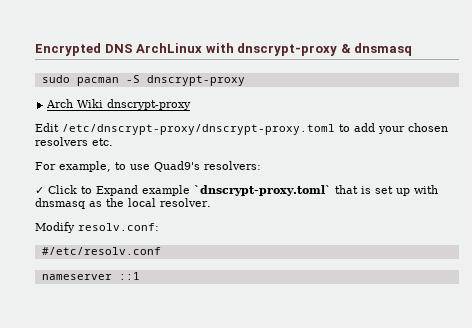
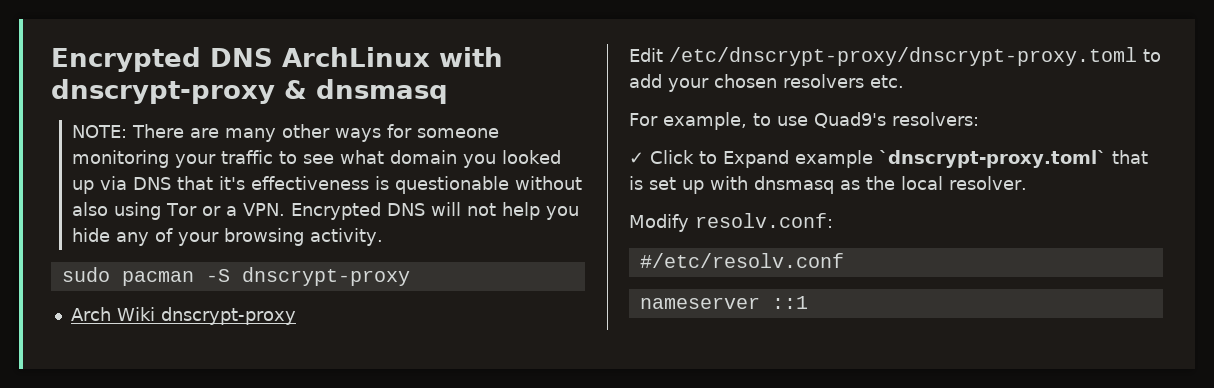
+ NOTE: There are many other ways for someone monitoring your traffic to see what domain you looked up via DNS that it's effectiveness is questionable without also using Tor or a VPN. Encrypted DNS will not help you hide any of your browsing activity.

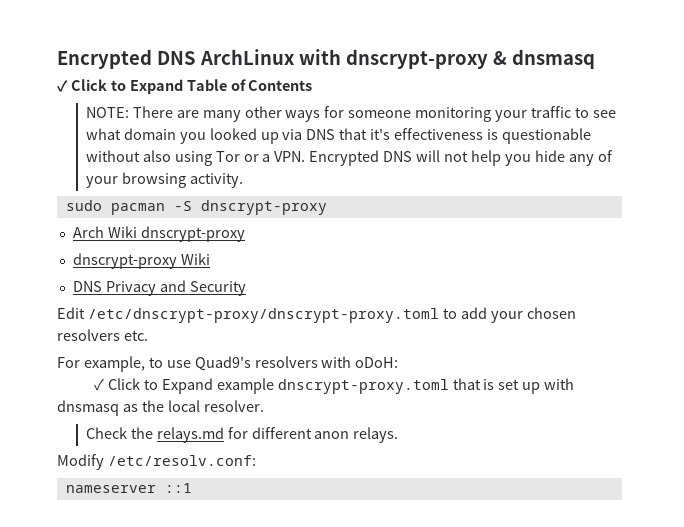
+ ✓ Click to Expand Table of Contents
+ dnscrypt-proxy Wiki
+ DNS Privacy and Security
- For example, to use Quad9's resolvers:
+ For example, to use Quad9's resolvers with oDoH:
- ✓ Click to Expand example `dnscrypt-proxy.toml` that is set up with dnsmasq as the local resolver.
+ ✓ Click to Expand example dnscrypt-proxy.toml that is set up with dnsmasq as the local resolver.
+ Check the relays.md for different anon relays.
- Modify resolv.conf:
- #/etc/resolv.conf
+ Modify /etc/resolv.conf:

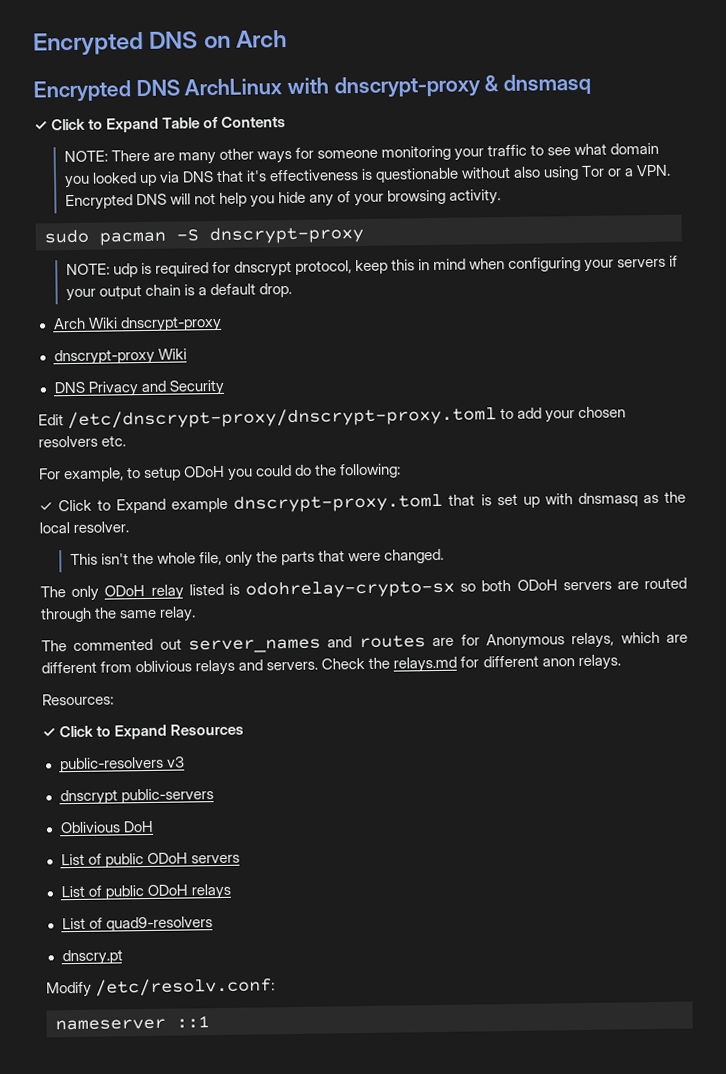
+ Encrypted DNS on Arch
+ NOTE: udp is required for dnscrypt protocol, keep this in mind when configuring your servers if your output chain is a default drop.
- For example, to use Quad9's resolvers with oDoH:
+ For example, to setup ODoH you could do the following:
+ This isn't the whole file, only the parts that were changed.
+ The only ODoH relay listed is odohrelay-crypto-sx so both ODoH servers are routed through the same relay.
+ The commented out server_names and routes are for Anonymous relays, which are different from oblivious relays and servers.
+ Resources:
+ ✓ Click to Expand Resources
+ public-resolvers v3
+ dnscrypt public-servers
+ Oblivious DoH
+ List of public ODoH servers
+ List of public ODoH relays
+ List of quad9-resolvers
+ dnscry.pt

